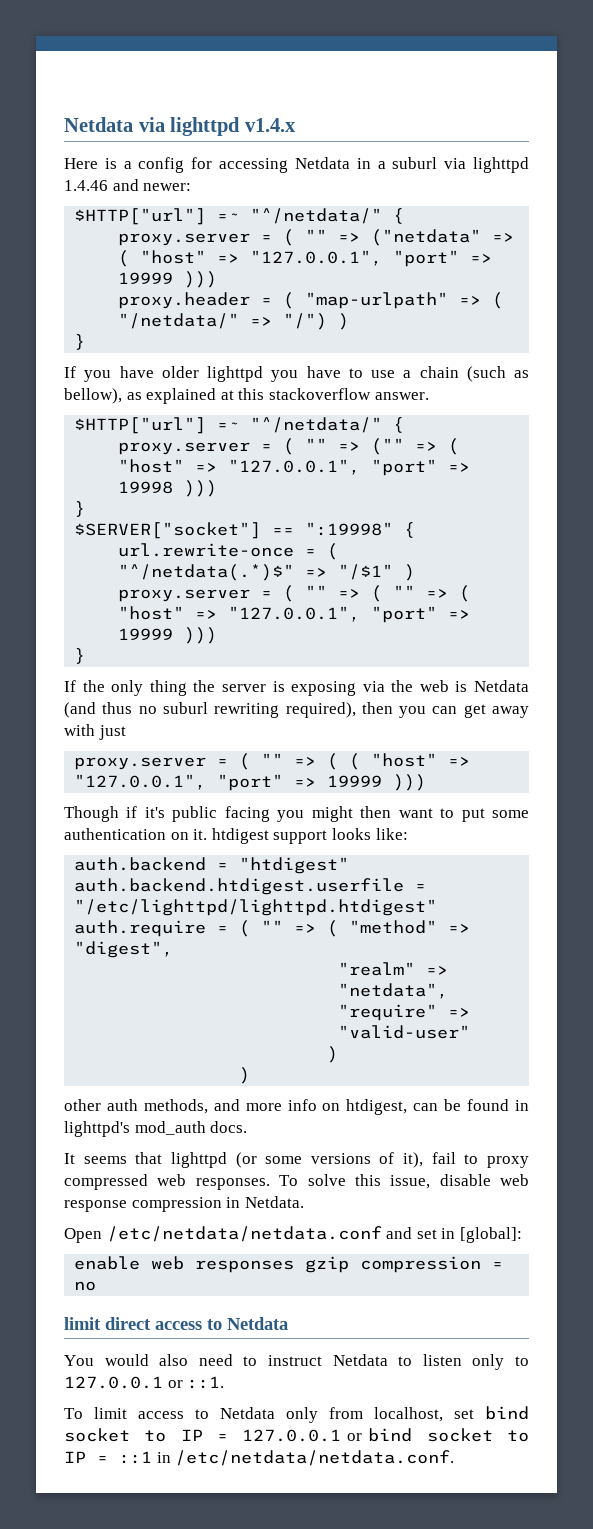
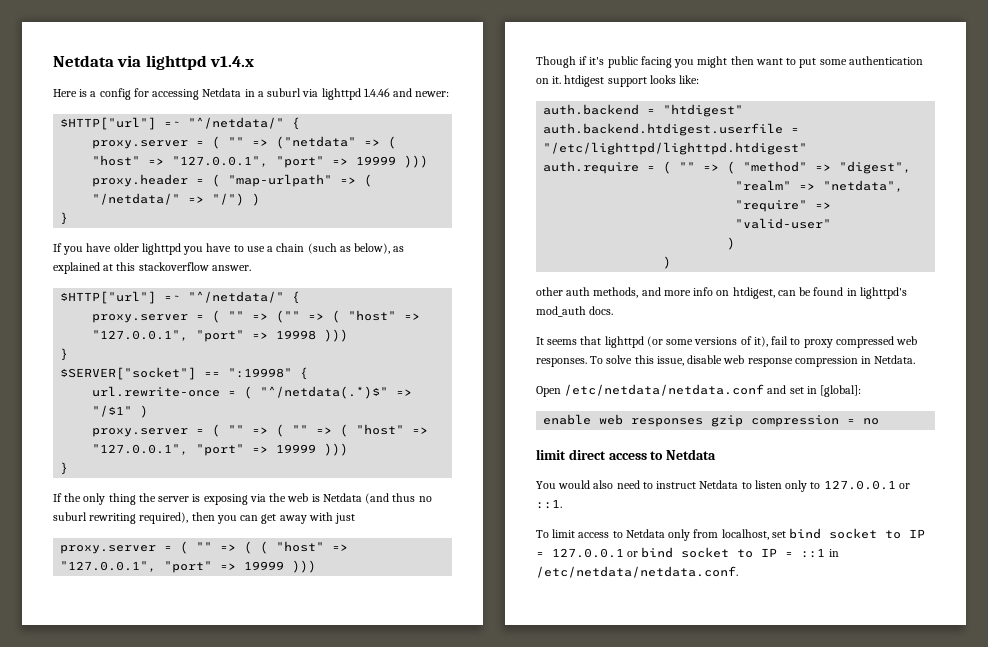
- If you have older lighttpd you have to use a chain (such as bellow), as explained at this stackoverflow answer.
+ If you have older lighttpd you have to use a chain (such as below), as explained at this stackoverflow answer.

